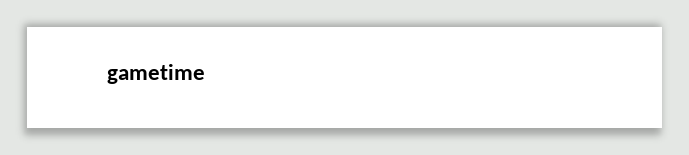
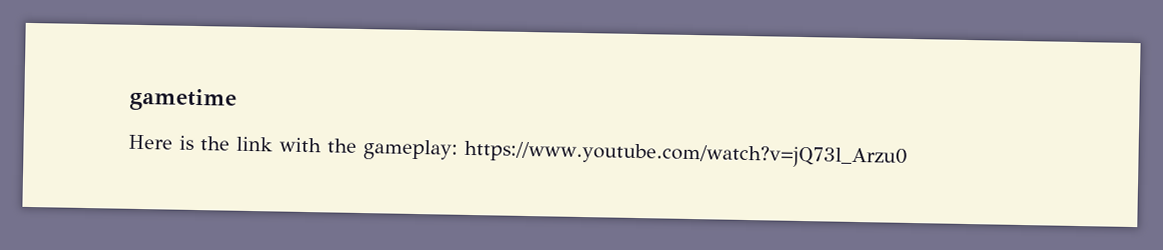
+ Here is the link with the gameplay: https://www.youtube.com/watch?v=jQ73l_Arzu0

